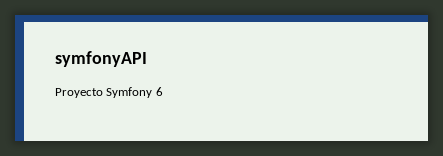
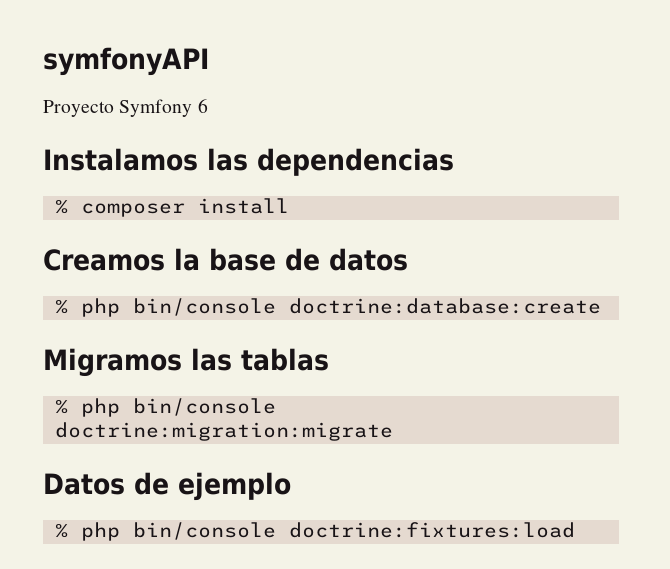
+ Instalamos las dependencias
+ % composer install
+ Creamos la base de datos
+ % php bin/console doctrine:database:create
+ Migramos las tablas
+ % php bin/console doctrine:migration:migrate
+ Datos de ejemplo
+ % php bin/console doctrine:fixtures:load

